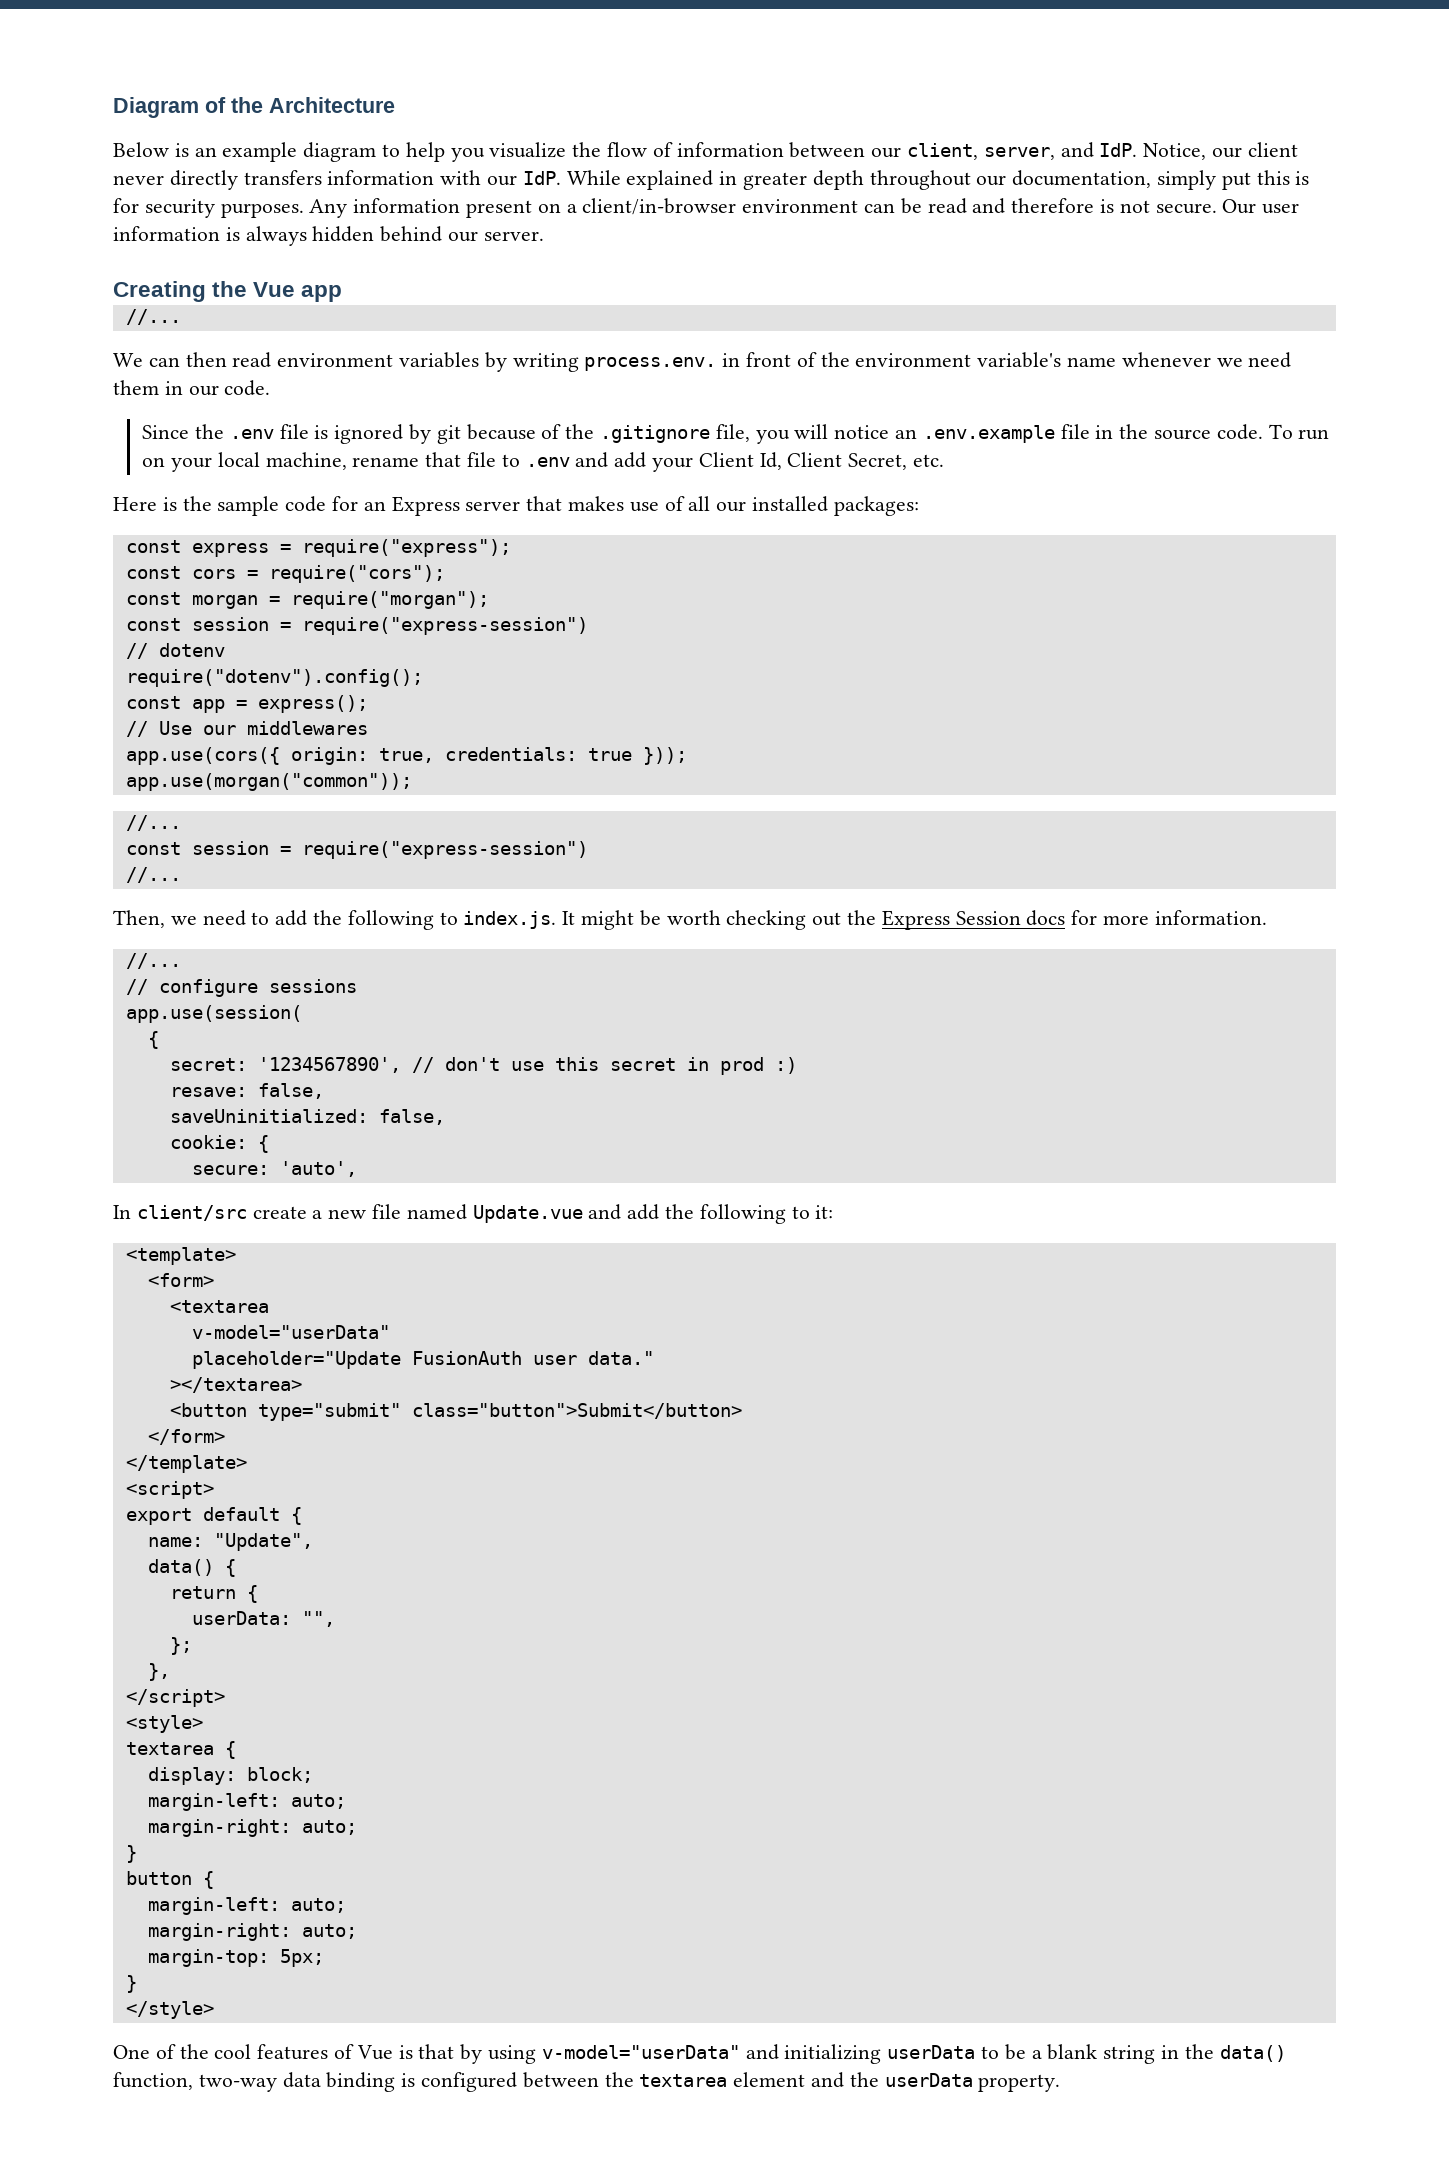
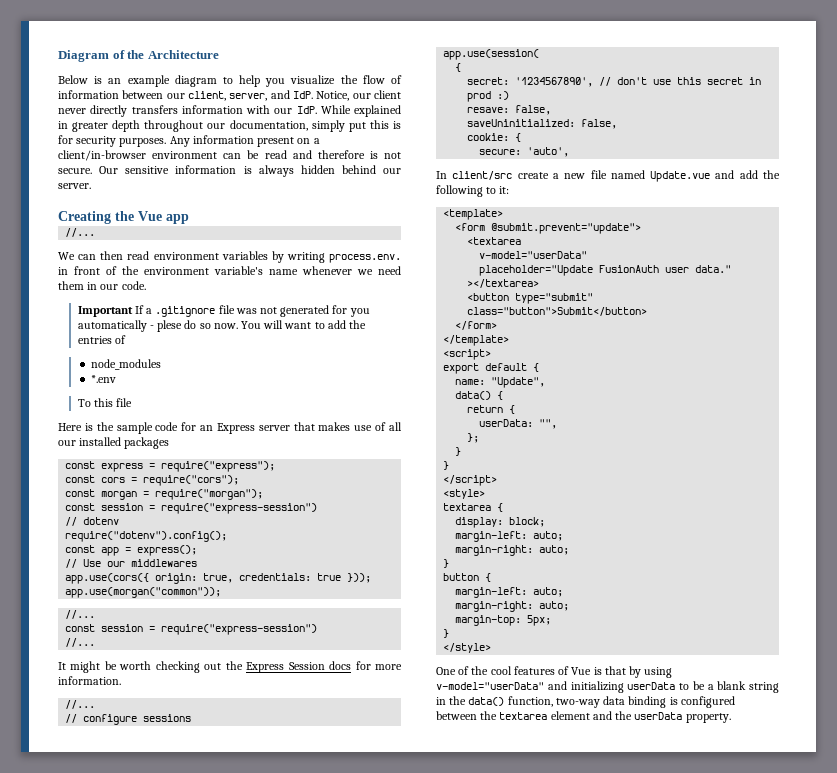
- Our user information is always hidden behind our server.
+ Our sensitive information is always hidden behind our server.
- Since the .env file is ignored by git because of the .gitignore file, you will notice an .env.example file in the source code. To run on your local machine, rename that file to .env and add your Client Id, Client Secret, etc.
+ Important If a .gitignore file was not generated for you automatically - plese do so now. You will want to add the entries of
+ node_modules
+ *.env
+ To this file
- Here is the sample code for an Express server that makes use of all our installed packages:
+ Here is the sample code for an Express server that makes use of all our installed packages
- Then, we need to add the following to index.js. It might be worth checking out the Express Session docs for more information.
+ It might be worth checking out the Express Session docs for more information.
- <form>
+ <form @submit.prevent="update">
  };
- },
+ }
+ }

